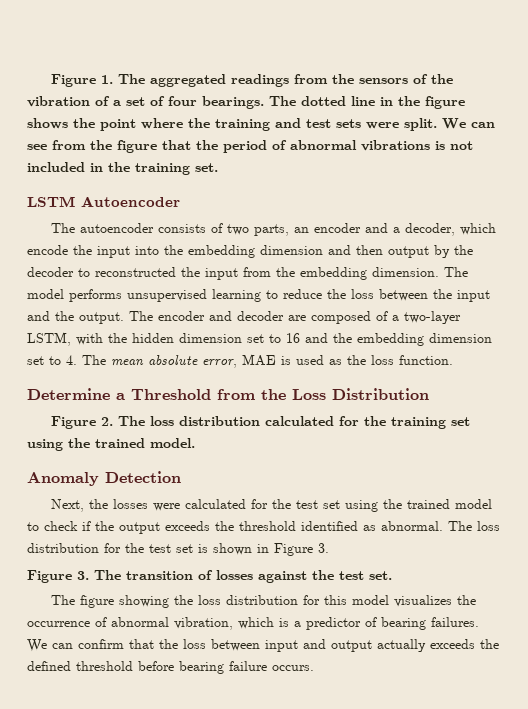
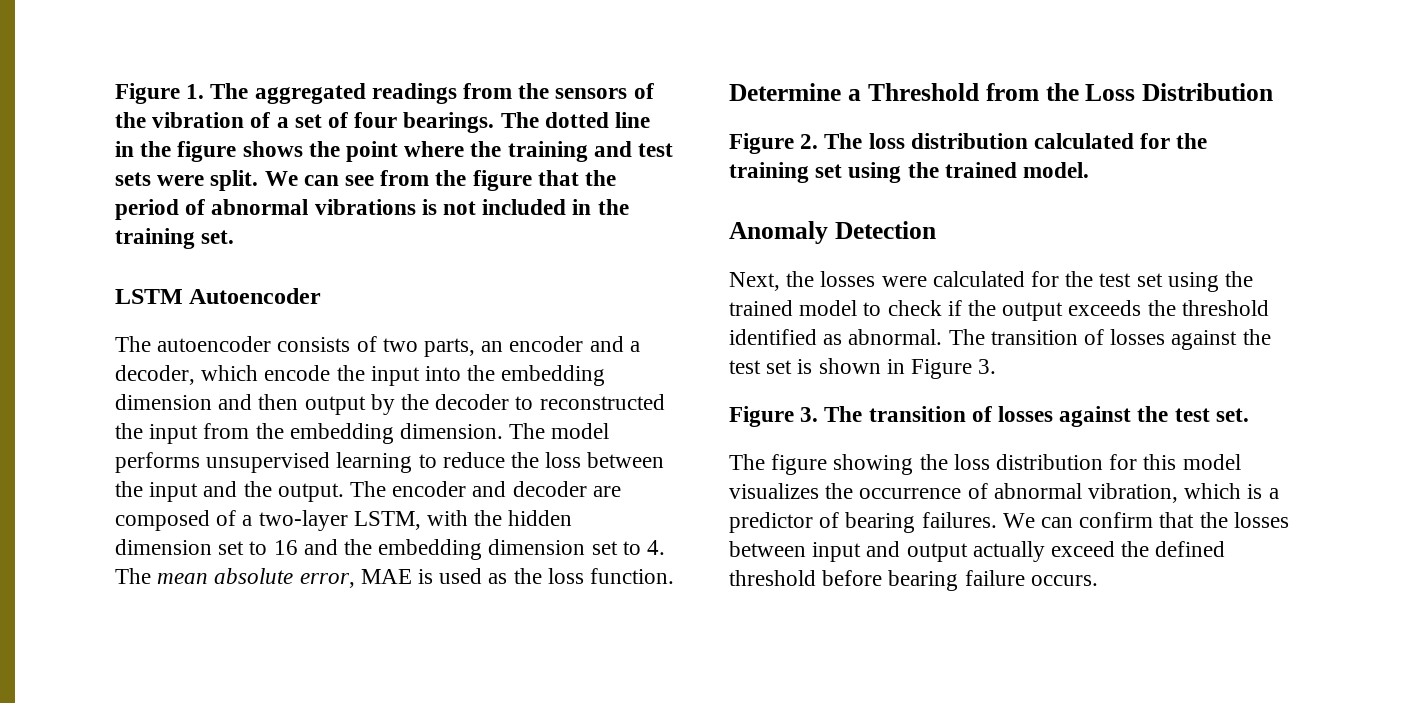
- The loss distribution for the test set is shown in Figure 3.
+ The transition of losses against the test set is shown in Figure 3.
- We can confirm that the loss between input and output actually exceeds the defined threshold before bearing failure occurs.
+ We can confirm that the losses between input and output actually exceed the defined threshold before bearing failure occurs.

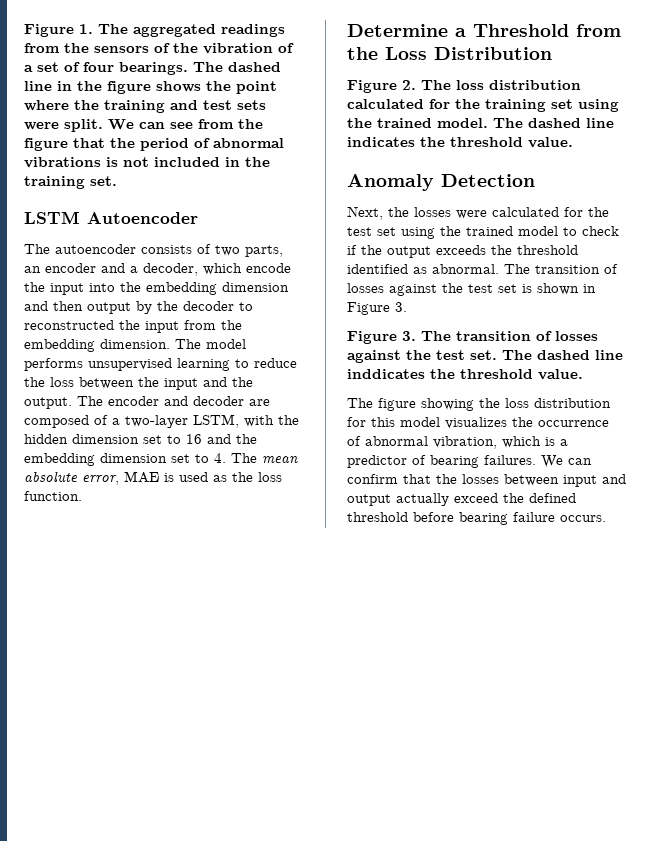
- The dotted line in the figure shows the point where the training and test sets were split.
+ The dashed line in the figure shows the point where the training and test sets were split.
+ The dashed line indicates the threshold value.
+ The dashed line inddicates the threshold value.

